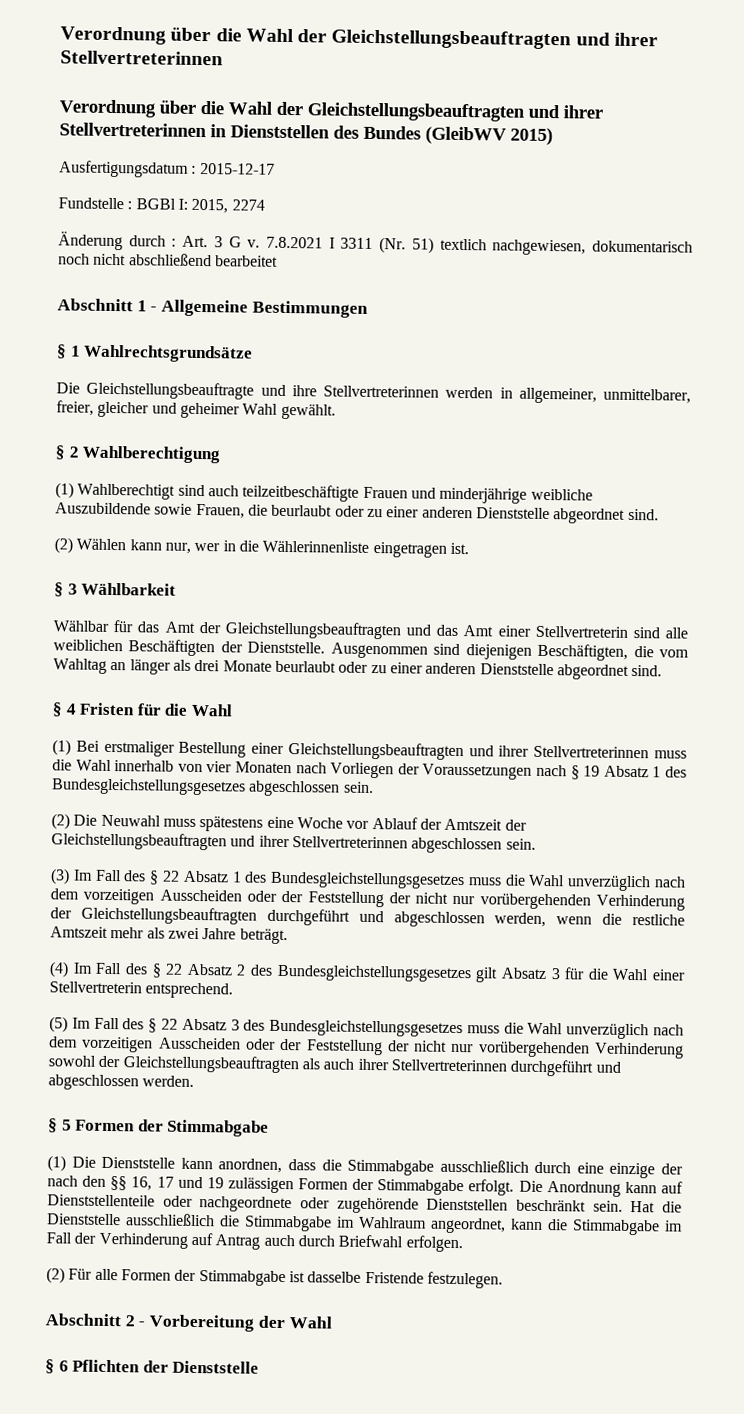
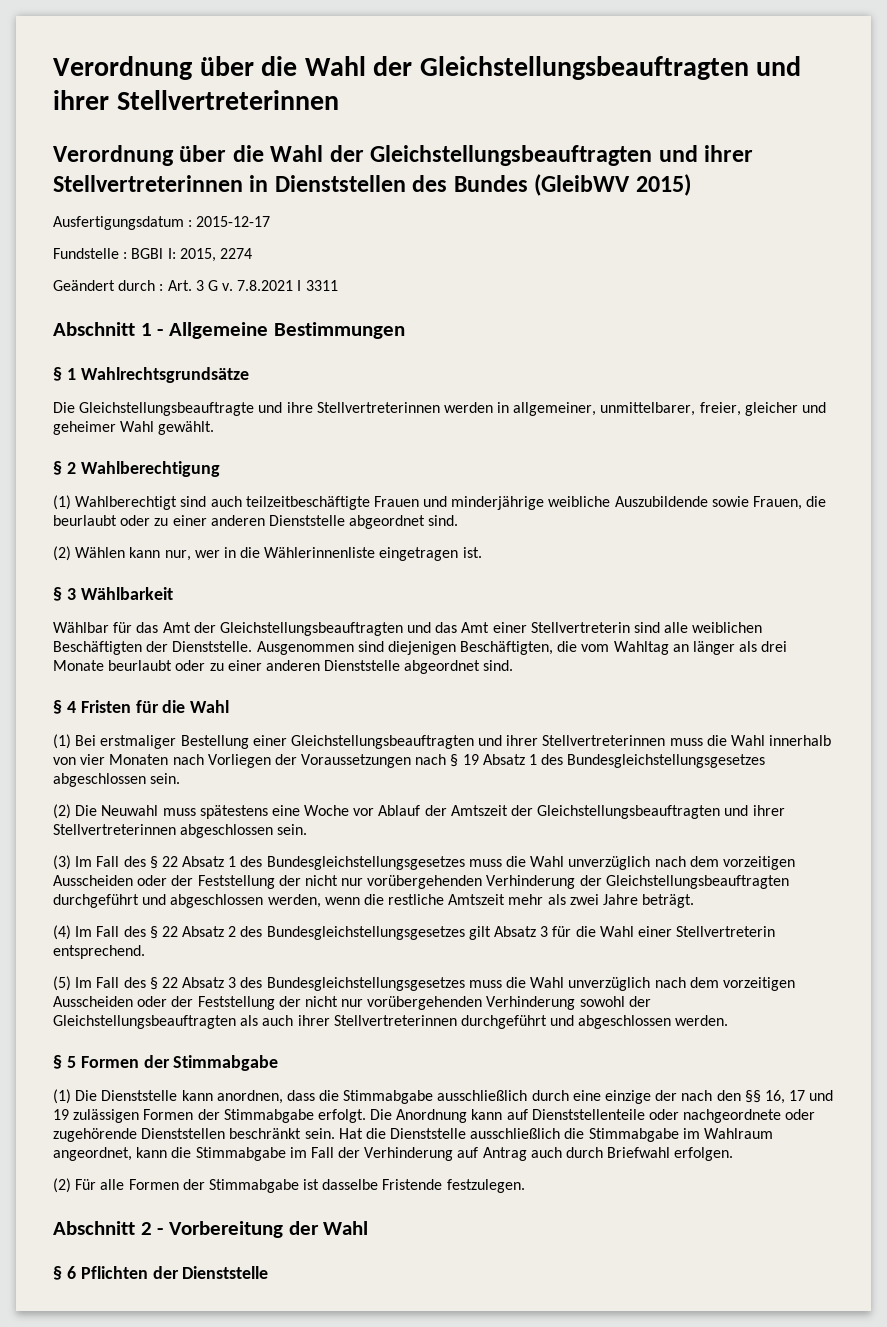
- Änderung durch : Art. 3 G v.
+ Geändert durch : Art. 3 G v.
- 7.8.2021 I 3311 (Nr. 51) textlich nachgewiesen, dokumentarisch noch nicht abschließend bearbeitet
+ 7.8.2021 I 3311

